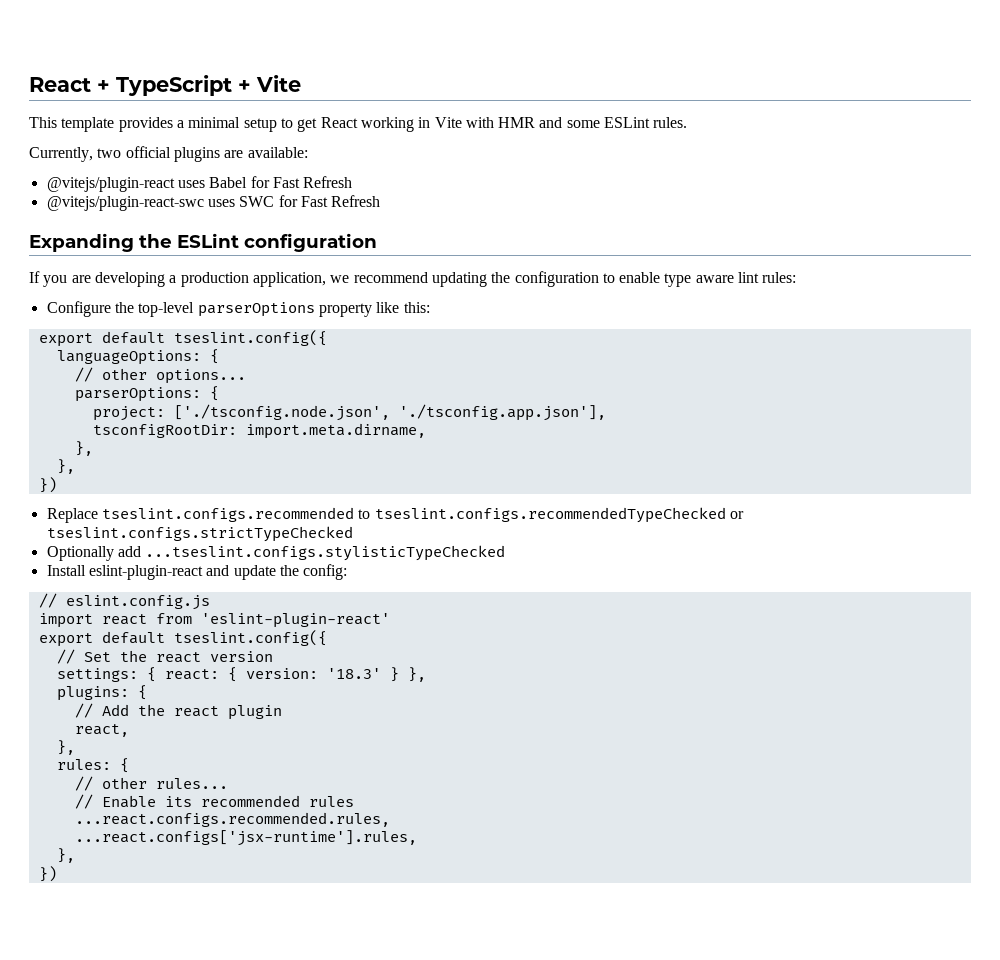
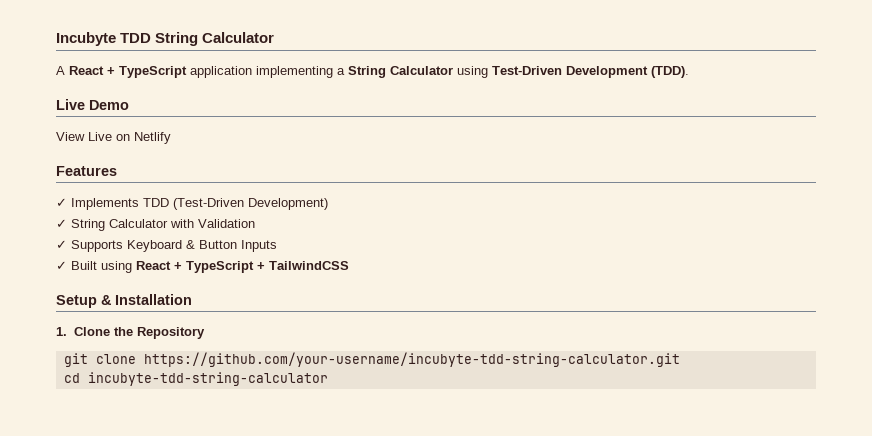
- React + TypeScript + Vite
- This template provides a minimal setup to get React working in Vite with HMR and some ESLint rules.
- Currently, two official plugins are available:
- @vitejs/plugin-react uses Babel for Fast Refresh
- @vitejs/plugin-react-swc uses SWC for Fast Refresh
- Expanding the ESLint configuration
- If you are developing a production application, we recommend updating the configuration to enable type aware lint rules:
- Configure the top-level parserOptions property like this:
- export default tseslint.config({
- languageOptions: {
- // other options...
- parserOptions: {
- project: ['./tsconfig.node.json', './tsconfig.app.json'],
- tsconfigRootDir: import.meta.dirname,
- },
- },
- })
- Replace tseslint.configs.recommended to tseslint.configs.recommendedTypeChecked or tseslint.configs.strictTypeChecked
- Optionally add ...tseslint.configs.stylisticTypeChecked
- Install eslint-plugin-react and update the config:
- // eslint.config.js
- import react from 'eslint-plugin-react'
- export default tseslint.config({
- // Set the react version
- settings: { react: { version: '18.3' } },
- plugins: {
- // Add the react plugin
- react,
- },
- rules: {
- // other rules...
- // Enable its recommended rules
- ...react.configs.recommended.rules,
- ...react.configs['jsx-runtime'].rules,
- },
- })
+ Incubyte TDD String Calculator
+ A React + TypeScript application implementing a String Calculator using Test-Driven Development (TDD).
+ Live Demo
+ View Live on Netlify
+ Features
+ ✓ Implements TDD (Test-Driven Development)
+ ✓ String Calculator with Validation
+ ✓ Supports Keyboard & Button Inputs
+ ✓ Built using React + TypeScript + TailwindCSS
+ Setup & Installation
+ 1. Clone the Repository
+ git clone https://github.com/your-username/incubyte-tdd-string-calculator.git
+ cd incubyte-tdd-string-calculator

